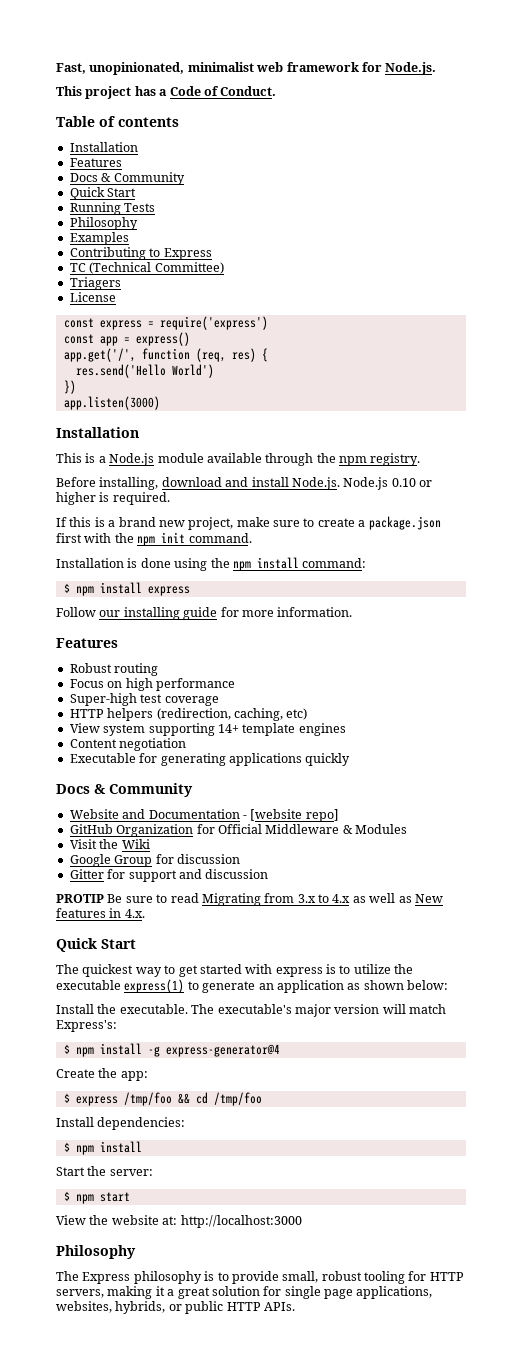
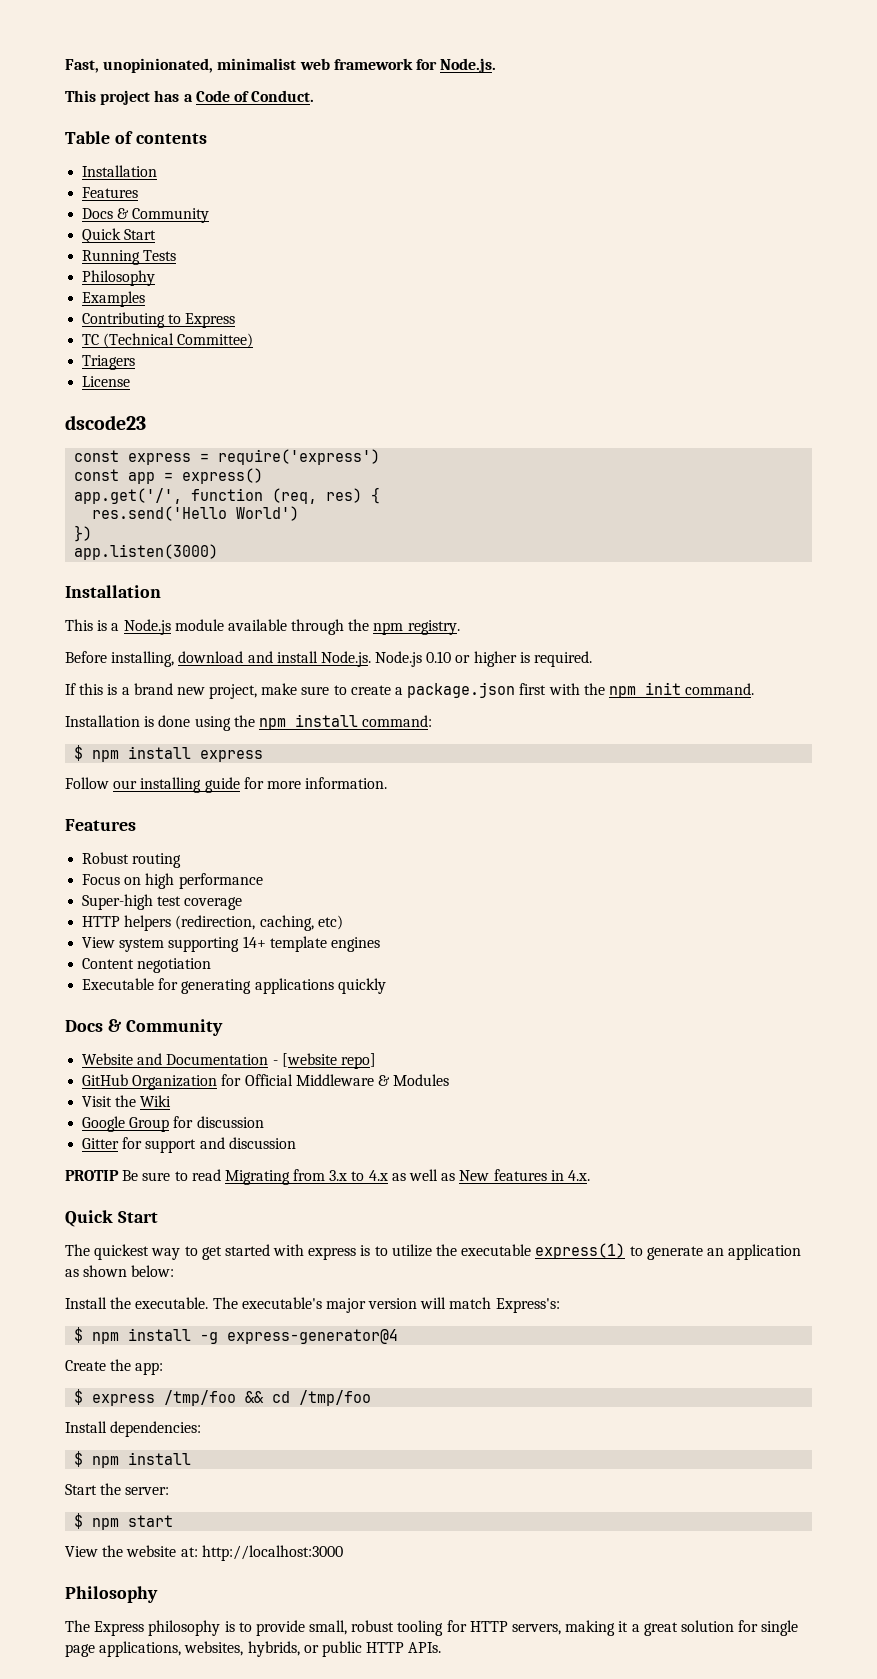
+ dscode23

